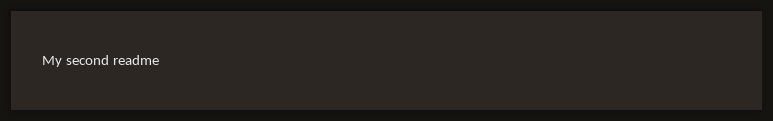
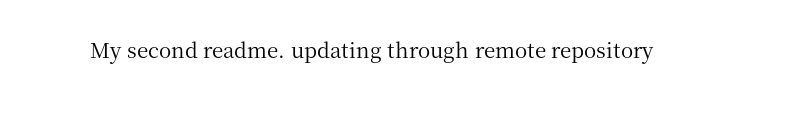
- My second readme
+ My second readme. updating through remote repository

